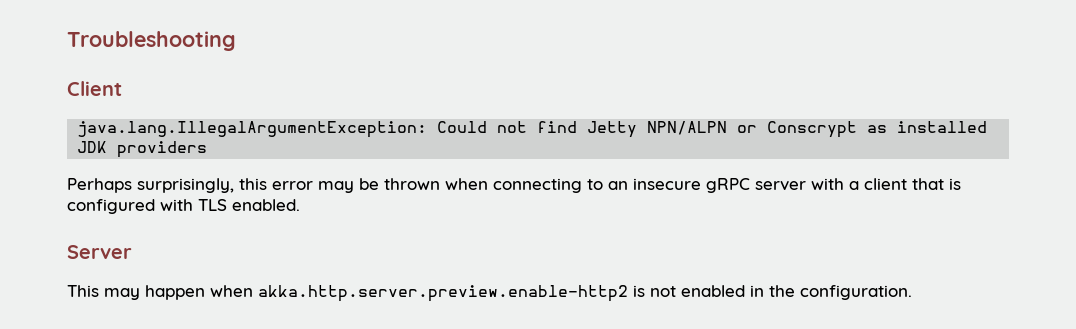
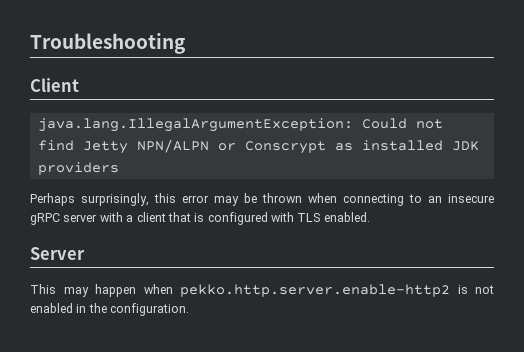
- This may happen when akka.http.server.preview.enable-http2 is not enabled in the configuration.
+ This may happen when pekko.http.server.enable-http2 is not enabled in the configuration.

